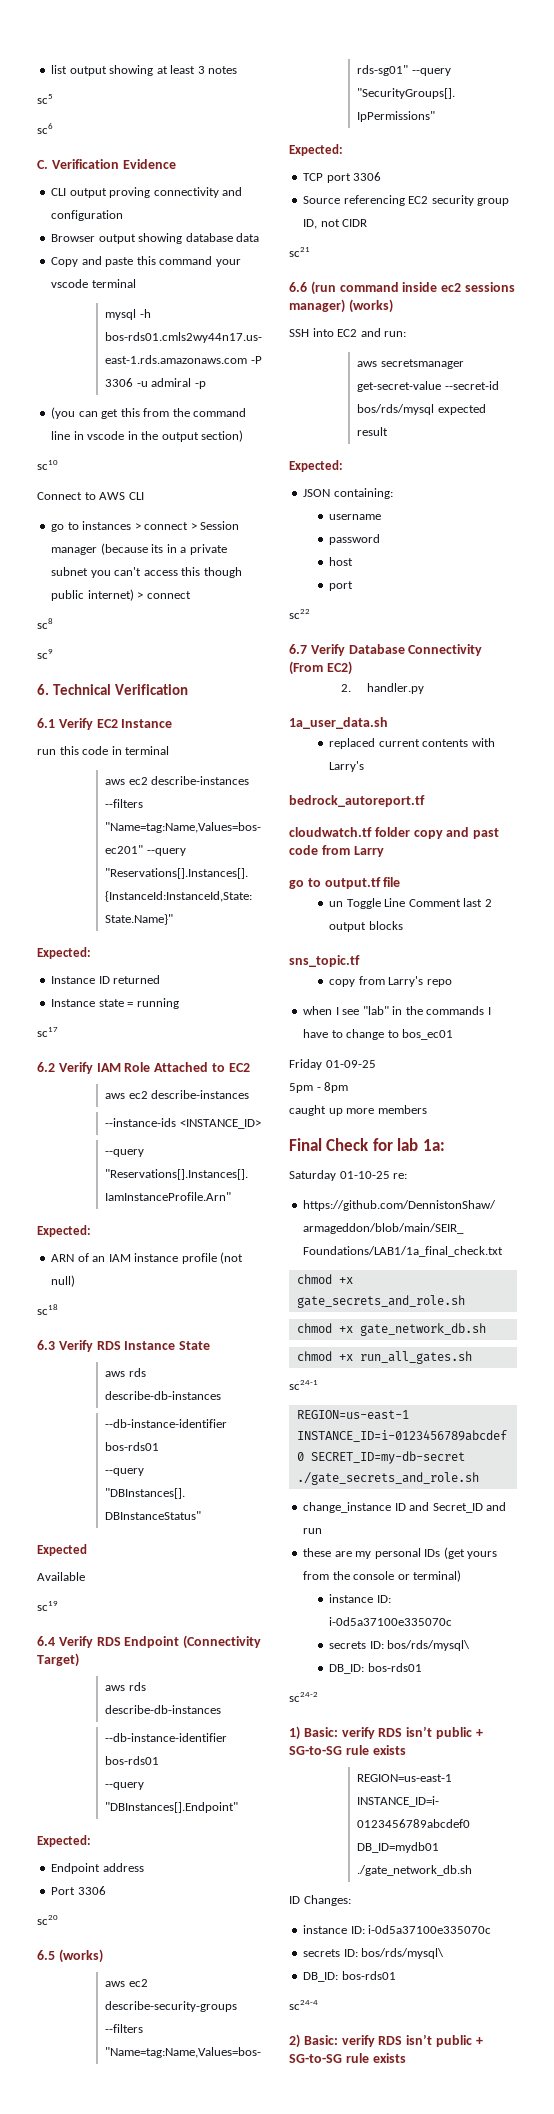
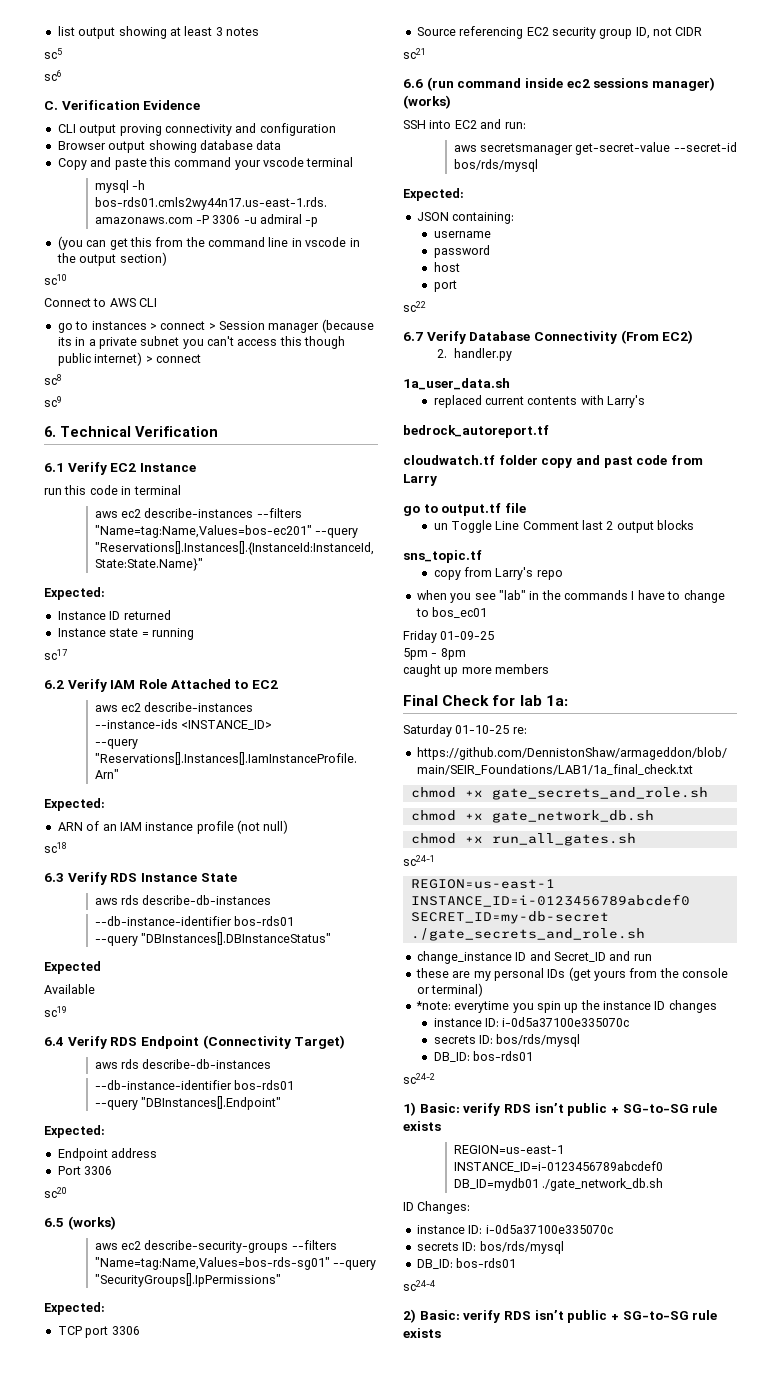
- aws secretsmanager get-secret-value --secret-id bos/rds/mysql expected result
+ aws secretsmanager get-secret-value --secret-id bos/rds/mysql
- when I see "lab" in the commands I have to change to bos_ec01
+ when you see "lab" in the commands I have to change to bos_ec01
  these are my personal IDs (get yours from the console or terminal)
+ *note: everytime you spin up the instance ID changes
  instance ID: i-0d5a37100e335070c
- secrets ID: bos/rds/mysql\
+ secrets ID: bos/rds/mysql
  ID Changes:
  instance ID: i-0d5a37100e335070c
- secrets ID: bos/rds/mysql\
+ secrets ID: bos/rds/mysql

